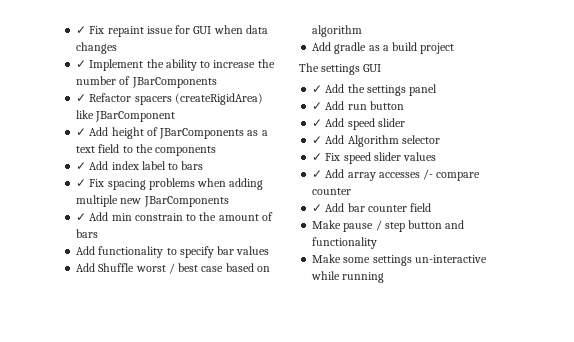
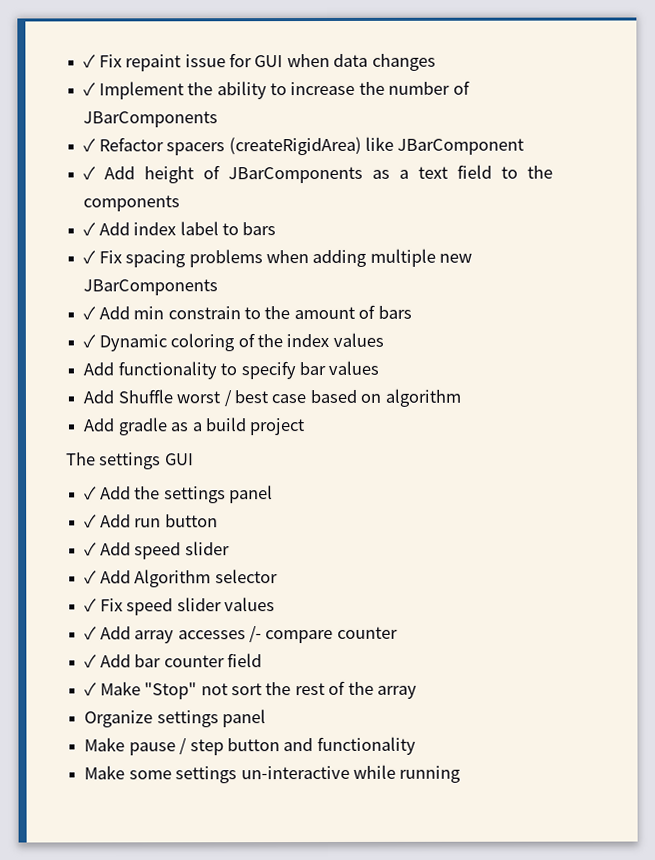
+ ✓ Dynamic coloring of the index values
+ ✓ Make "Stop" not sort the rest of the array
+ Organize settings panel

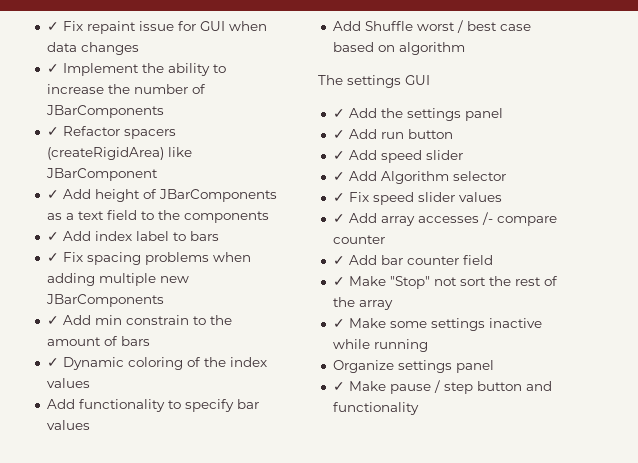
- Add gradle as a build project
+ ✓ Make some settings inactive while running
- Make pause / step button and functionality
+ ✓ Make pause / step button and functionality
- Make some settings un-interactive while running

